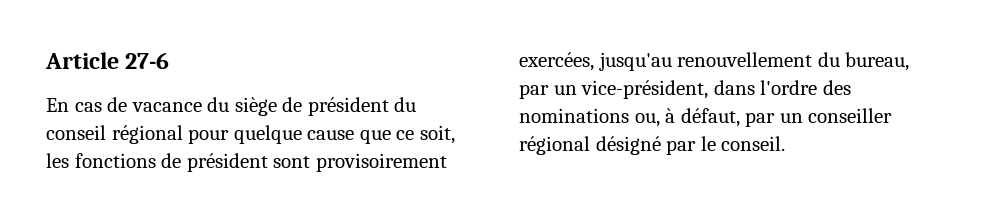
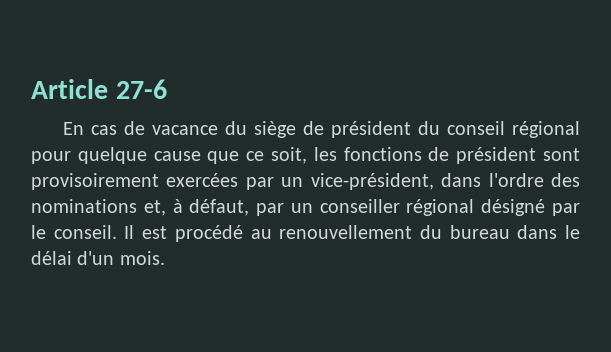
- En cas de vacance du siège de président du conseil régional pour quelque cause que ce soit, les fonctions de président sont provisoirement exercées, jusqu'au renouvellement du bureau, par un vice-président, dans l'ordre des nominations ou, à défaut, par un conseiller régional désigné par le conseil.
+ En cas de vacance du siège de président du conseil régional pour quelque cause que ce soit, les fonctions de président sont provisoirement exercées par un vice-président, dans l'ordre des nominations et, à défaut, par un conseiller régional désigné par le conseil.
+ Il est procédé au renouvellement du bureau dans le délai d'un mois.

